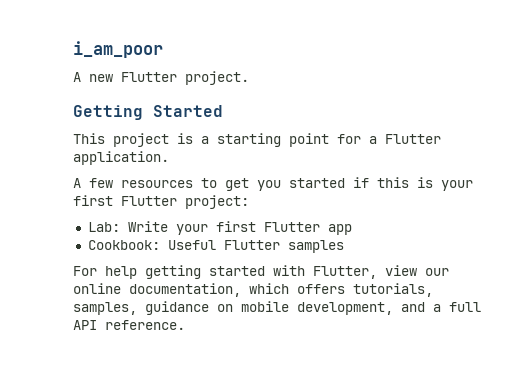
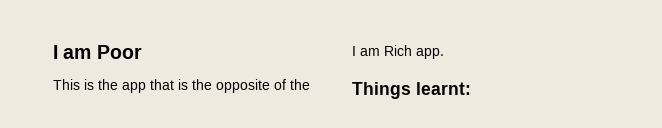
- i_am_poor
- A new Flutter project.
- Getting Started
- This project is a starting point for a Flutter application.
- A few resources to get you started if this is your first Flutter project:
- Lab: Write your first Flutter app
- Cookbook: Useful Flutter samples
- For help getting started with Flutter, view our online documentation, which offers tutorials, samples, guidance on mobile development, and a full API reference.
+ I am Poor
+ This is the app that is the opposite of the I am Rich app.
+ Things learnt:

